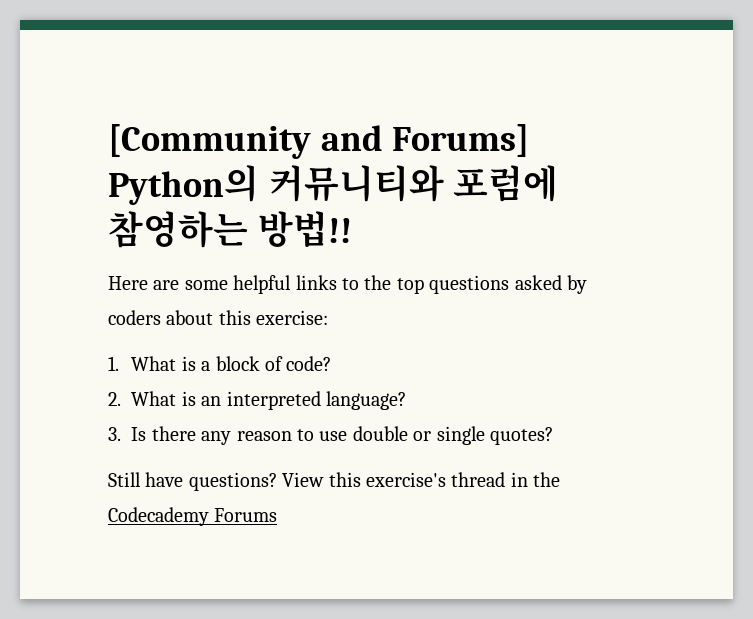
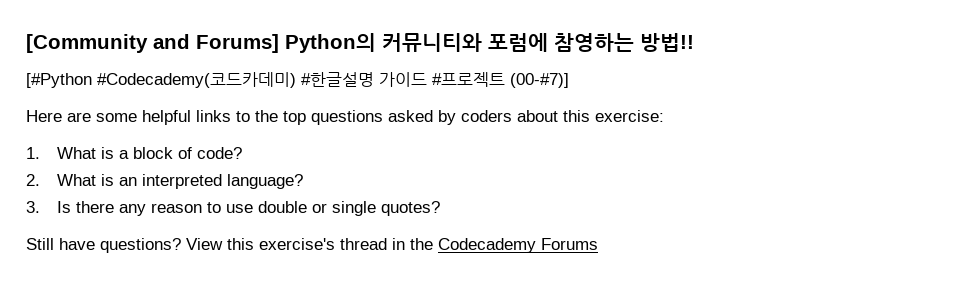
+ [#Python #Codecademy(코드카데미) #한글설명 가이드 #프로젝트 (00-#7)]

